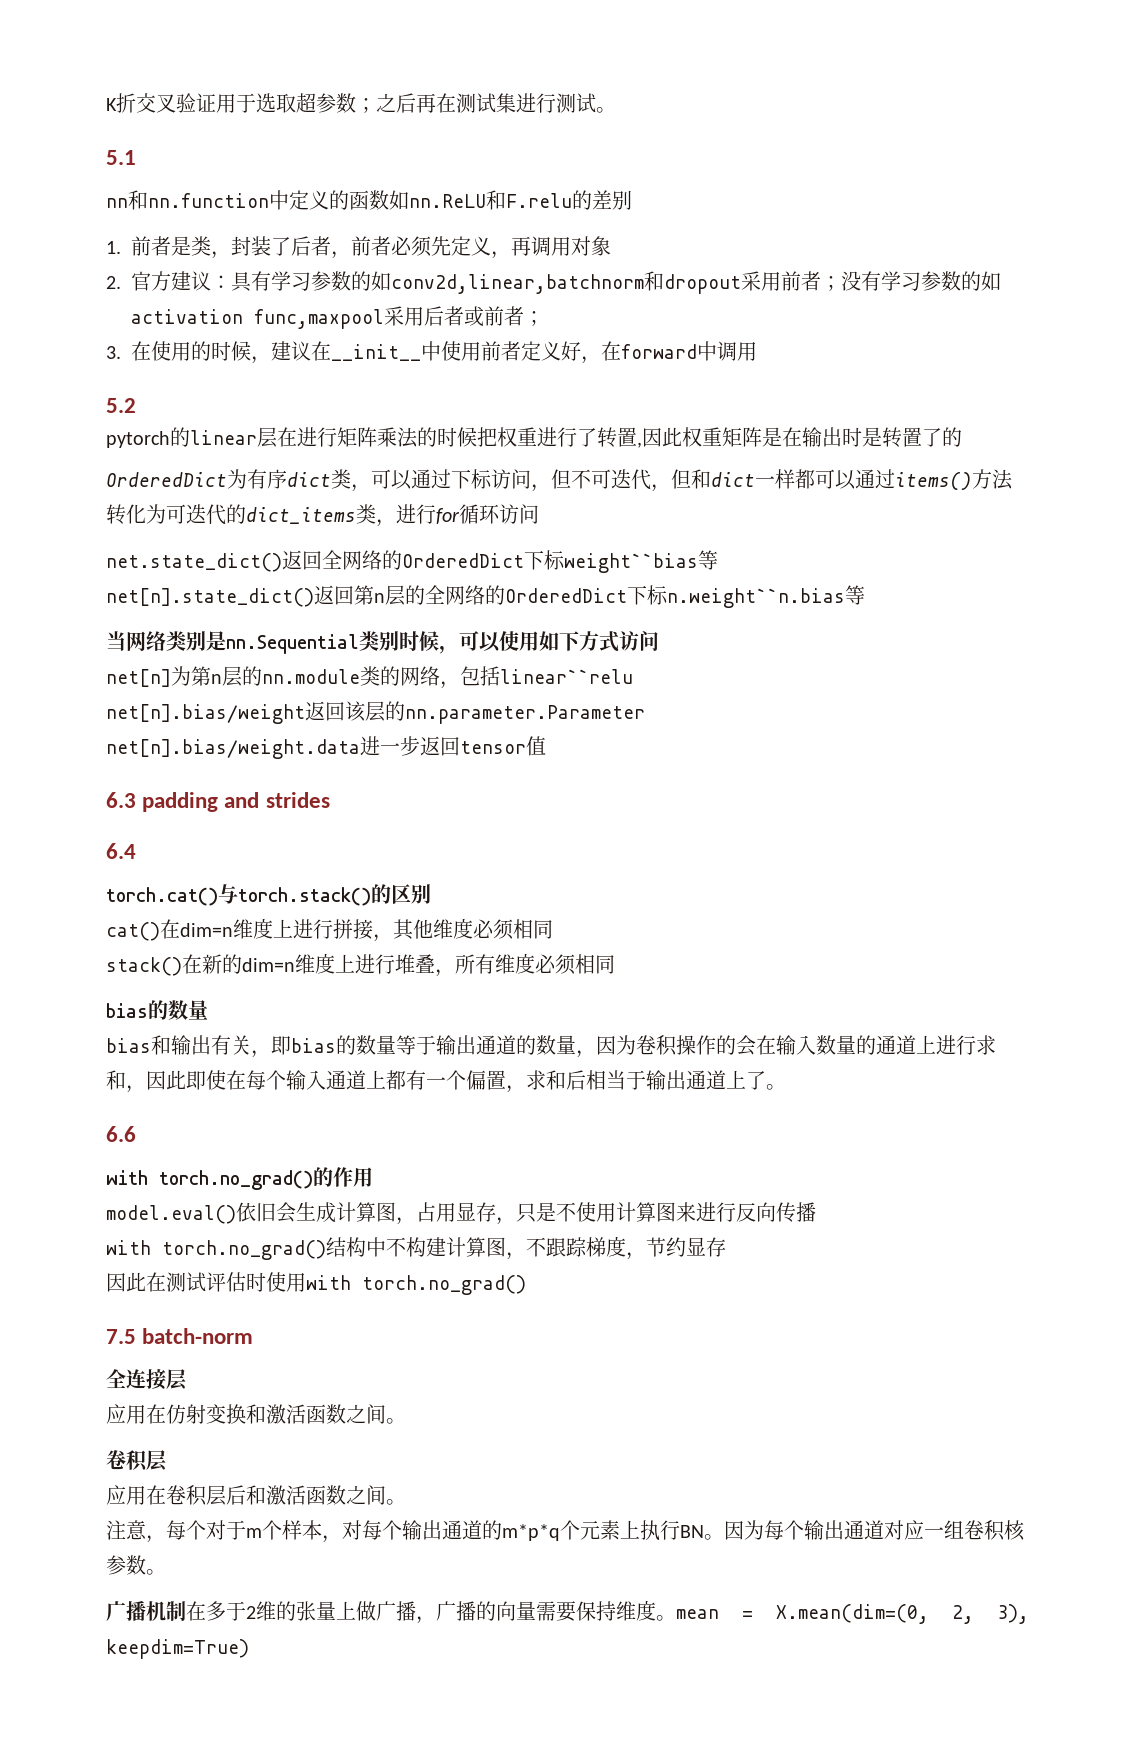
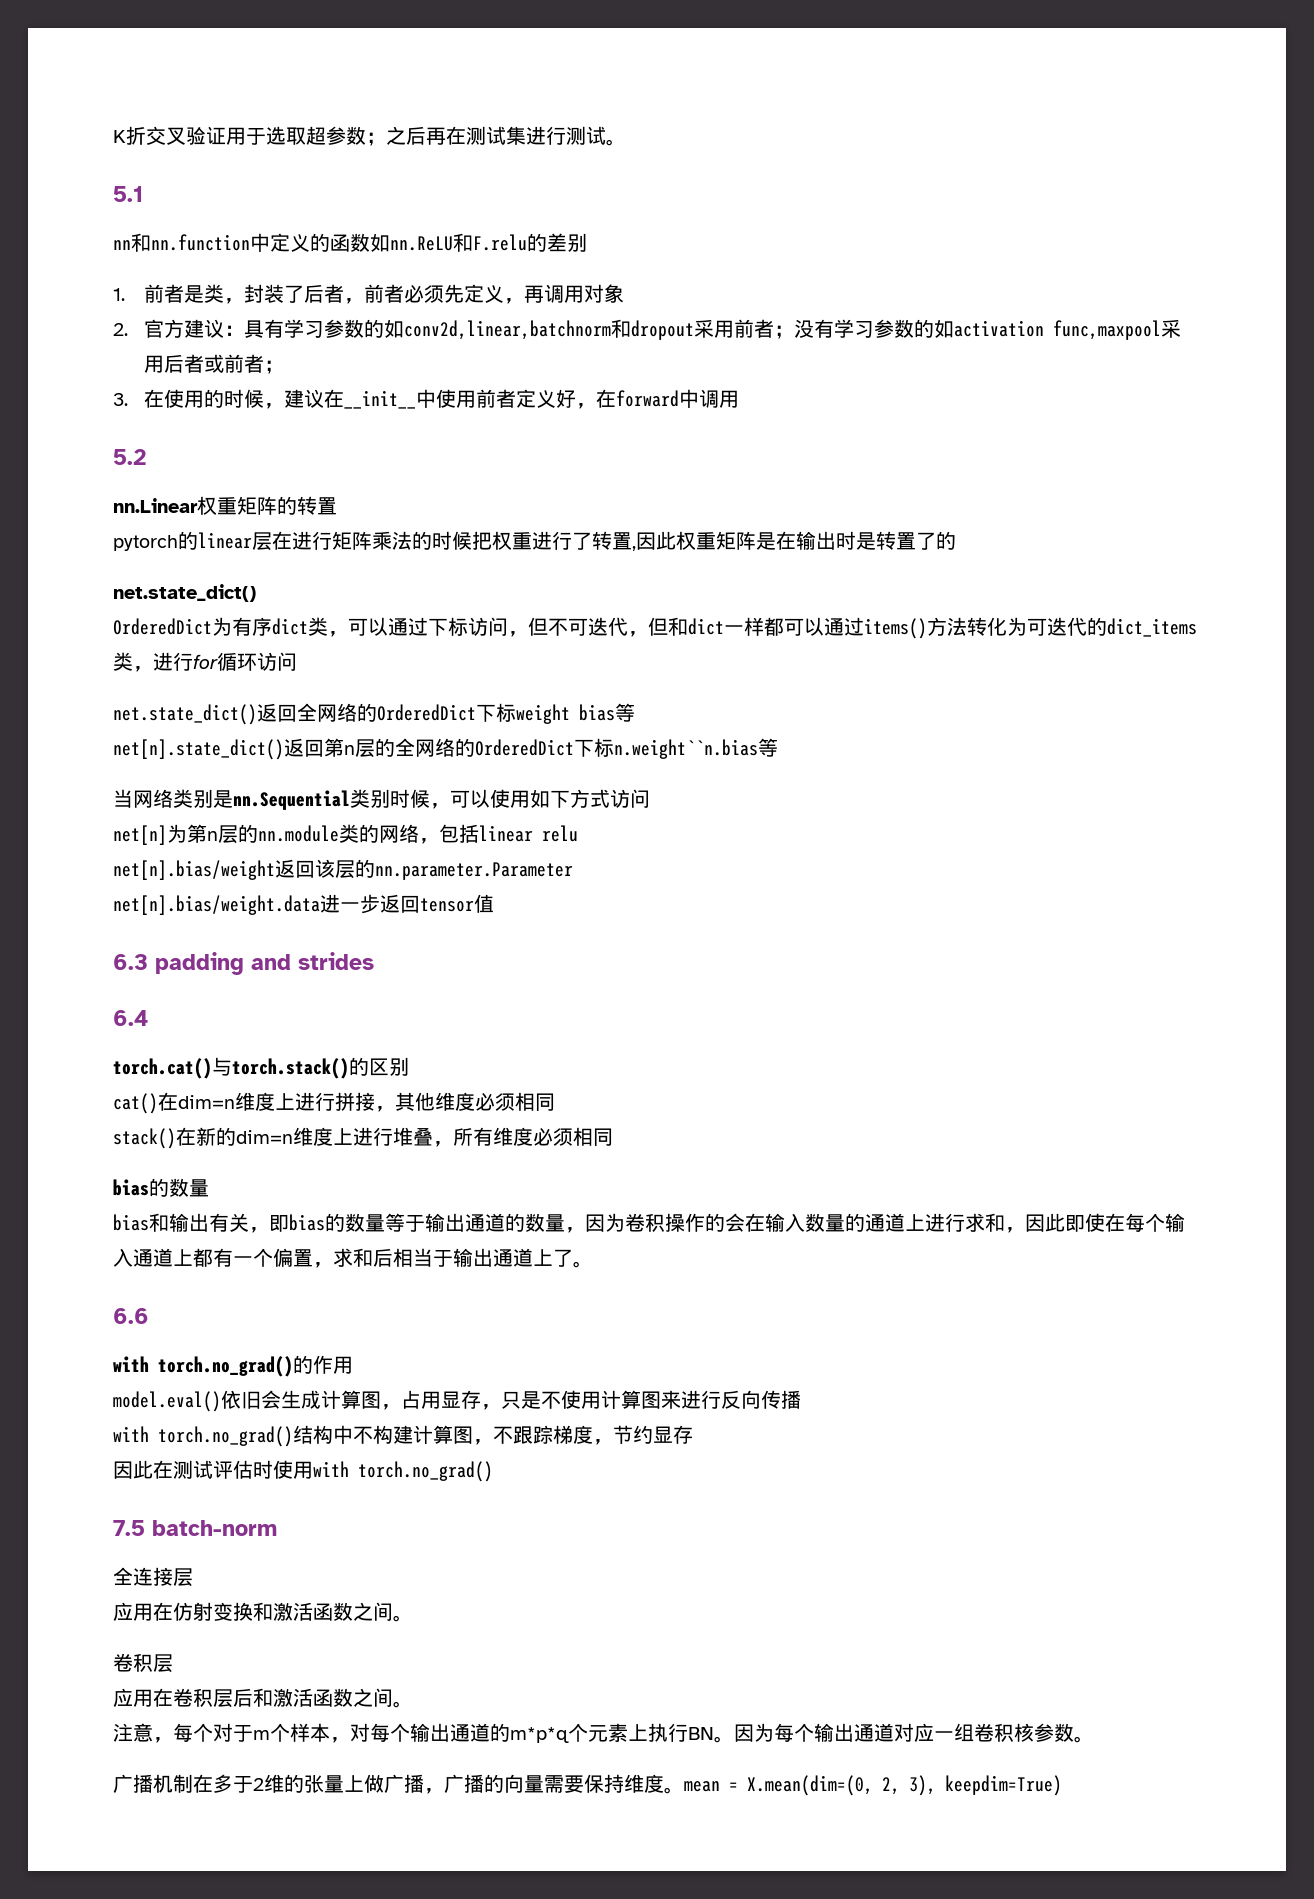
+ nn.Linear权重矩阵的转置
  pytorch的linear层在进行矩阵乘法的时候把权重进行了转置,因此权重矩阵是在输出时是转置了的
+ net.state_dict()
- net.state_dict()返回全网络的OrderedDict下标weight``bias等
+ net.state_dict()返回全网络的OrderedDict下标weight bias等
- net[n]为第n层的nn.module类的网络，包括linear``relu
+ net[n]为第n层的nn.module类的网络，包括linear relu

